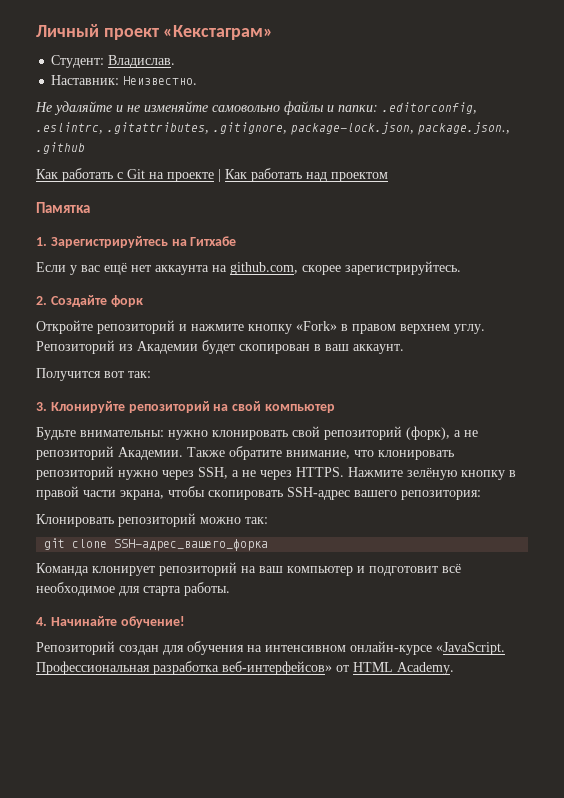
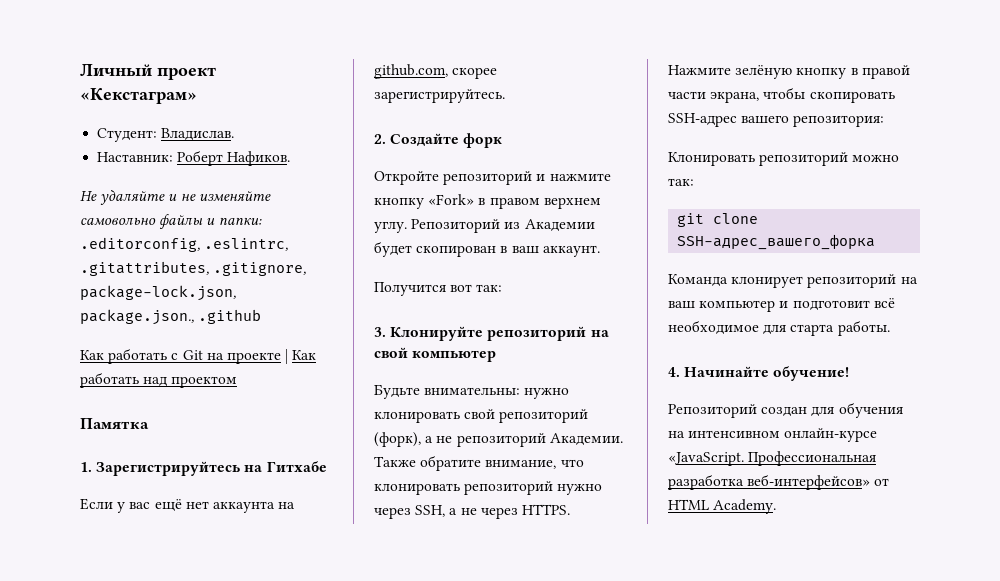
- Наставник: Неизвестно.
+ Наставник: Роберт Нафиков.

